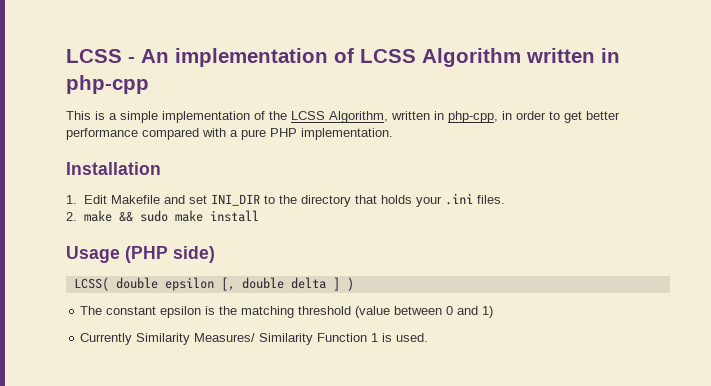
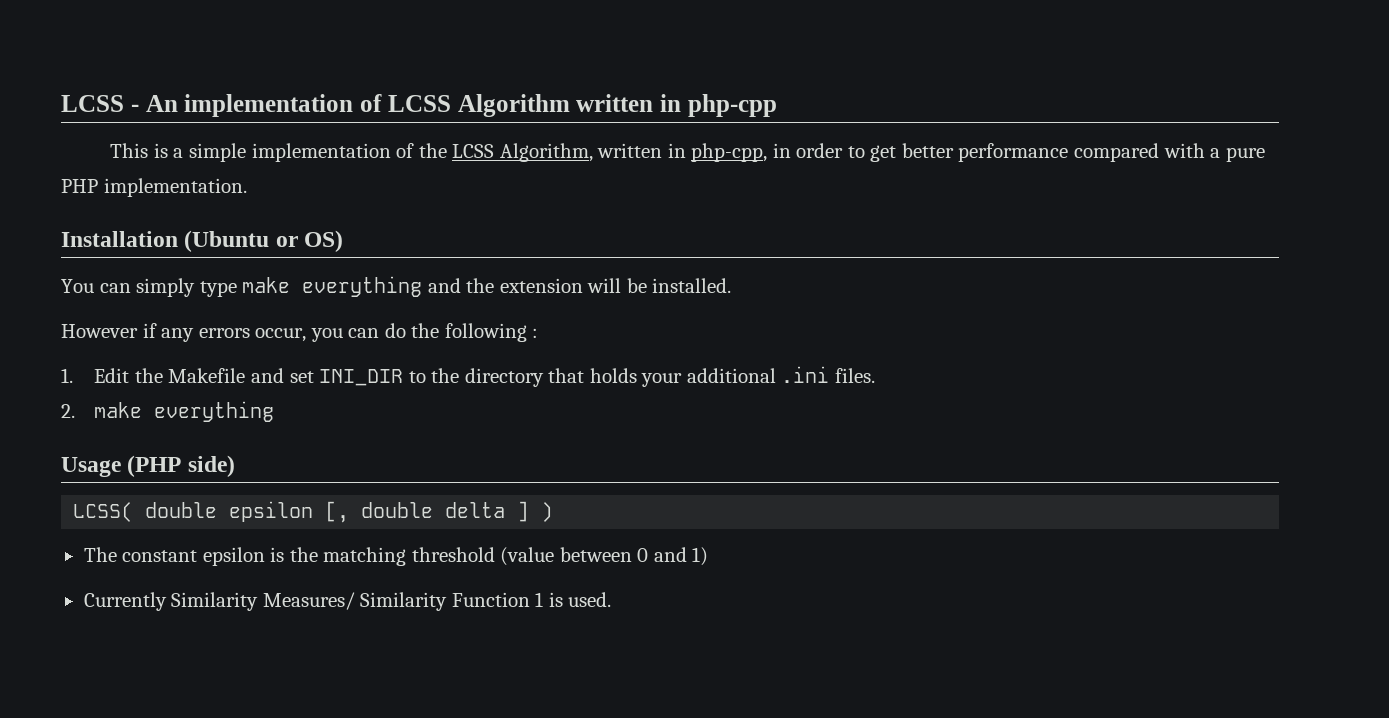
- Installation
+ Installation (Ubuntu or OS)
+ You can simply type make everything and the extension will be installed.
+ However if any errors occur, you can do the following :
- 1. Edit Makefile and set INI_DIR to the directory that holds your .ini files.
+ 1. Edit the Makefile and set INI_DIR to the directory that holds your additional .ini files.
- 2. make && sudo make install
+ 2. make everything

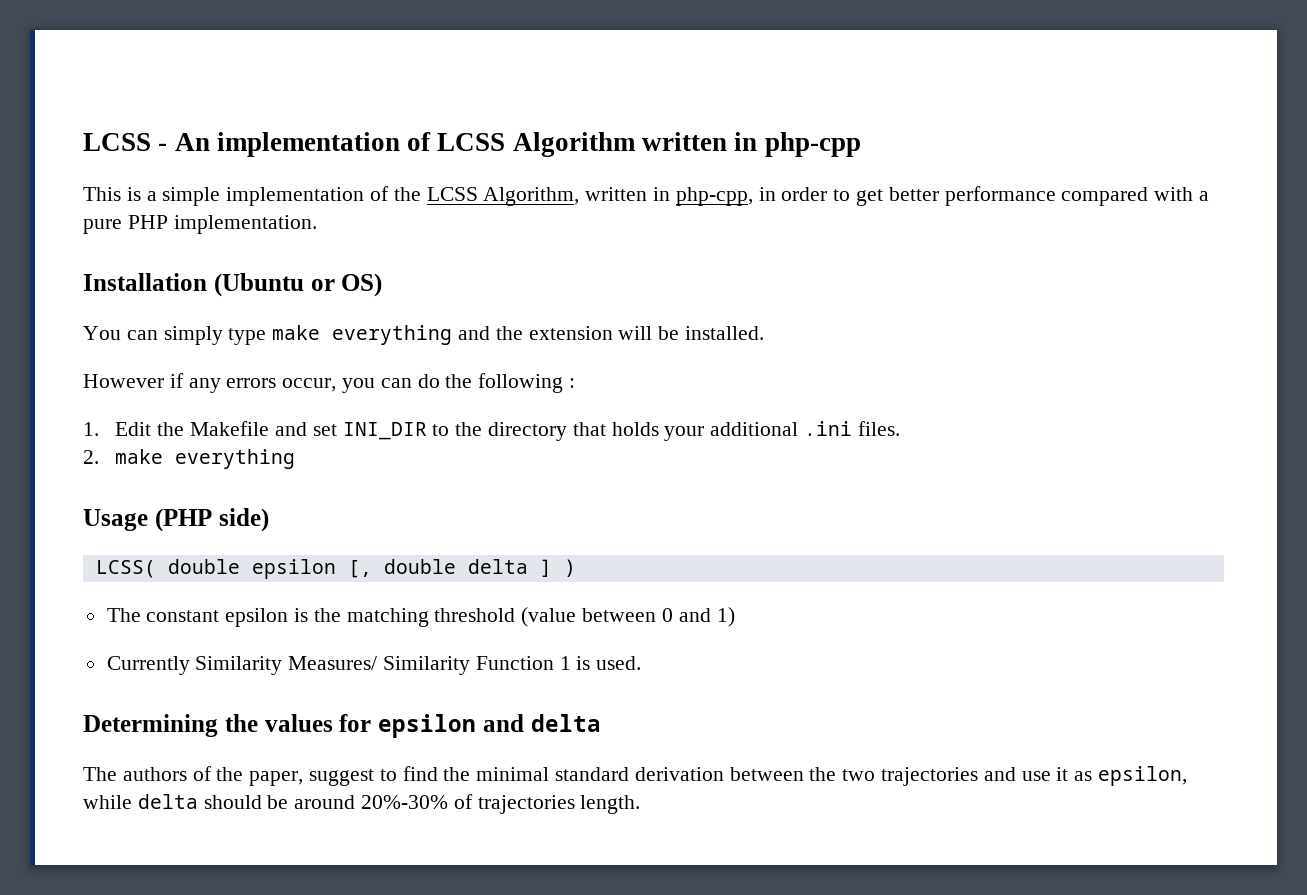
+ Determining the values for epsilon and delta
+ The authors of the paper, suggest to find the minimal standard derivation between the two trajectories and use it as epsilon, while delta should be around 20%-30% of trajectories length.

